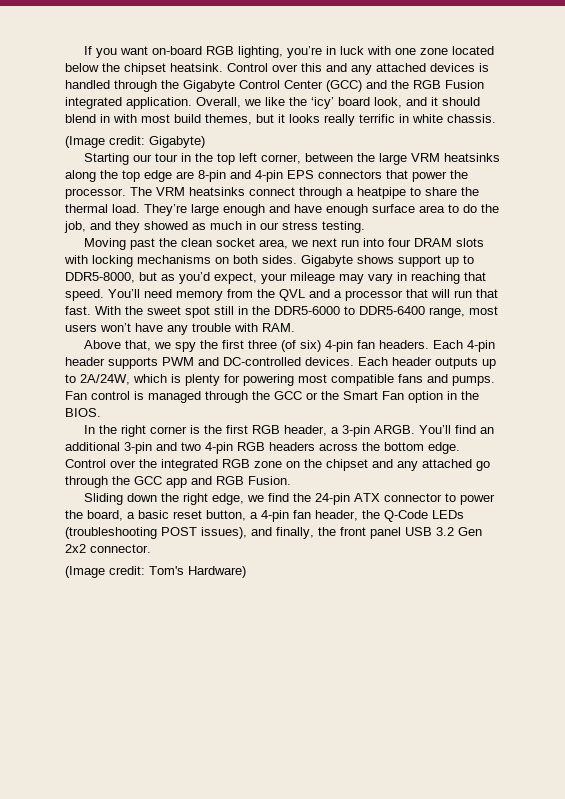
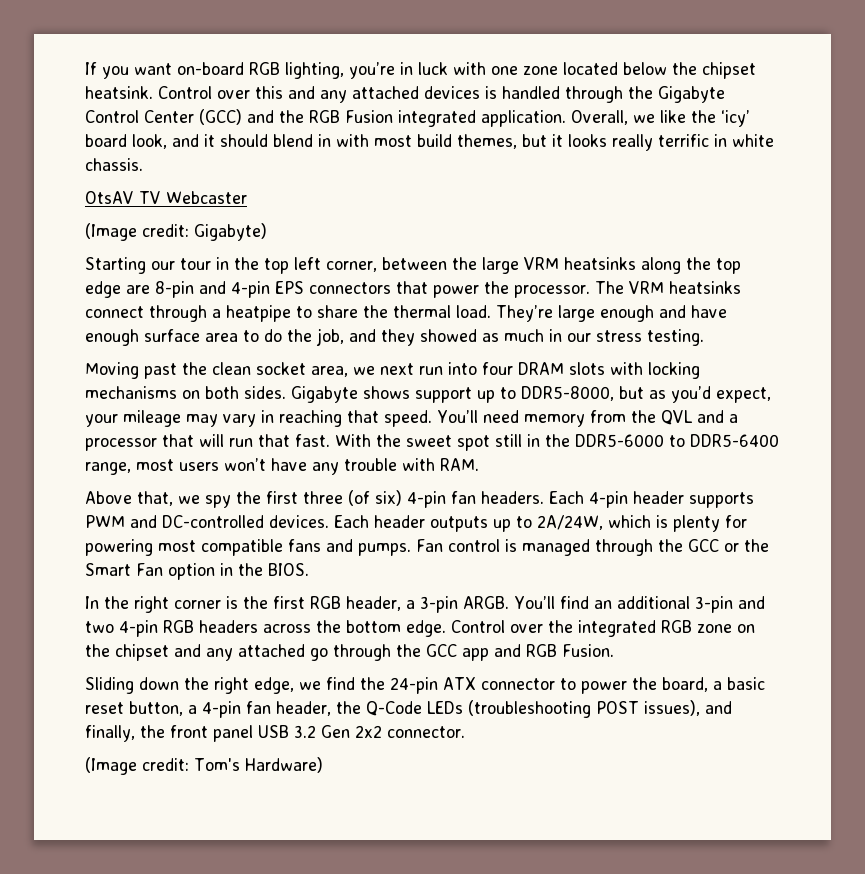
+ OtsAV TV Webcaster

